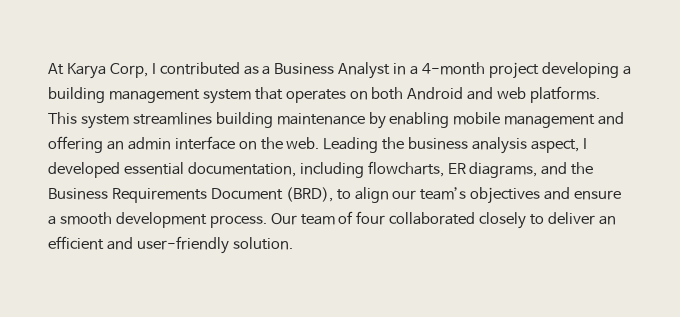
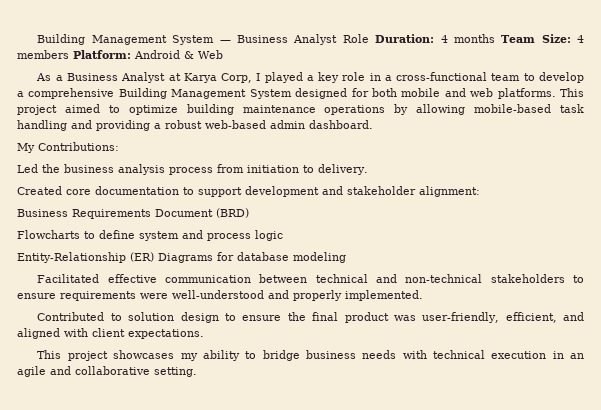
- At Karya Corp, I contributed as a Business Analyst in a 4-month project developing a building management system that operates on both Android and web platforms. This system streamlines building maintenance by enabling mobile management and offering an admin interface on the web. Leading the business analysis aspect, I developed essential documentation, including flowcharts, ER diagrams, and the Business Requirements Document (BRD), to align our team’s objectives and ensure a smooth development process. Our team of four collaborated closely to deliver an efficient and user-friendly solution.
+ Building Management System — Business Analyst Role Duration: 4 months Team Size: 4 members Platform: Android & Web
+ As a Business Analyst at Karya Corp, I played a key role in a cross-functional team to develop a comprehensive Building Management System designed for both mobile and web platforms. This project aimed to optimize building maintenance operations by allowing mobile-based task handling and providing a robust web-based admin dashboard.
+ My Contributions:
+ Led the business analysis process from initiation to delivery.
+ Created core documentation to support development and stakeholder alignment:
+ Business Requirements Document (BRD)
+ Flowcharts to define system and process logic
+ Entity-Relationship (ER) Diagrams for database modeling
+ Facilitated effective communication between technical and non-technical stakeholders to ensure requirements were well-understood and properly implemented.
+ Contributed to solution design to ensure the final product was user-friendly, efficient, and aligned with client expectations.
+ This project showcases my ability to bridge business needs with technical execution in an agile and collaborative setting.

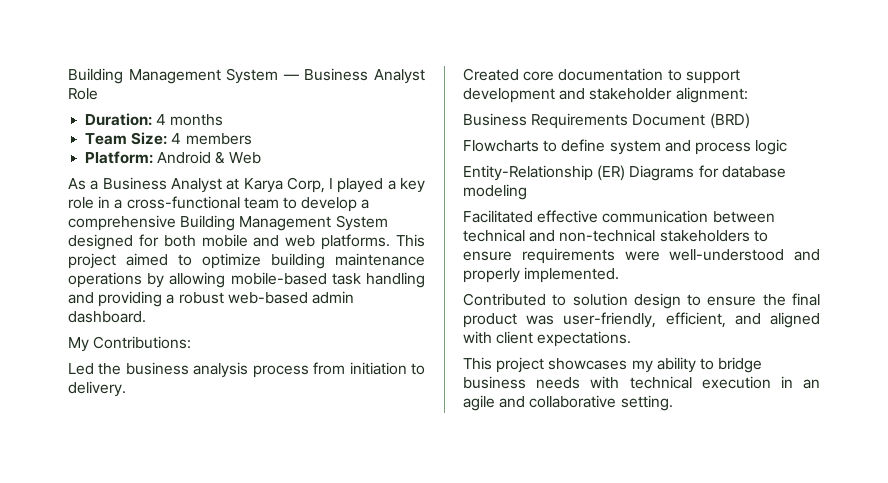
- Building Management System — Business Analyst Role Duration: 4 months Team Size: 4 members Platform: Android & Web
+ Building Management System — Business Analyst Role
+ Duration: 4 months
+ Team Size: 4 members
+ Platform: Android & Web

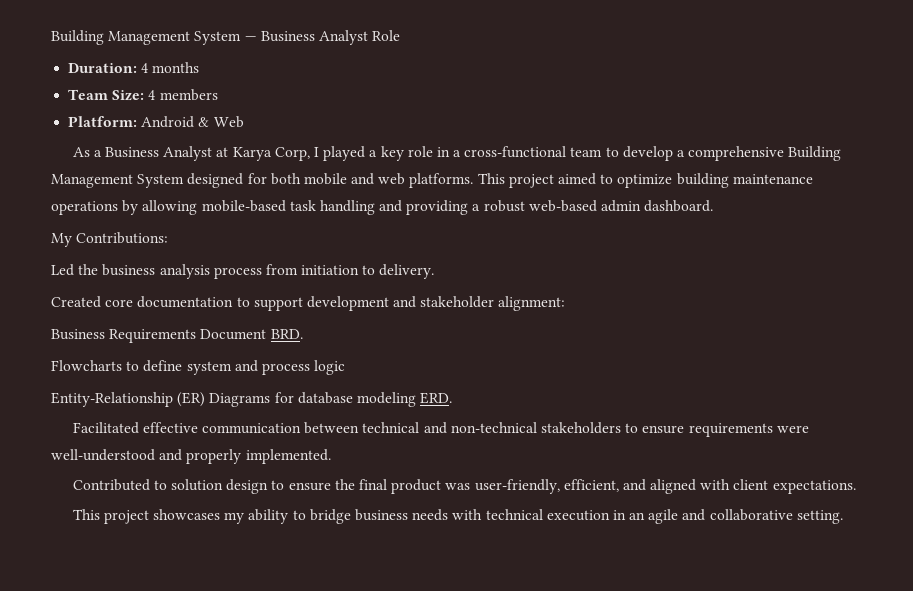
- Business Requirements Document (BRD)
+ Business Requirements Document BRD.
- Entity-Relationship (ER) Diagrams for database modeling
+ Entity-Relationship (ER) Diagrams for database modeling ERD.

